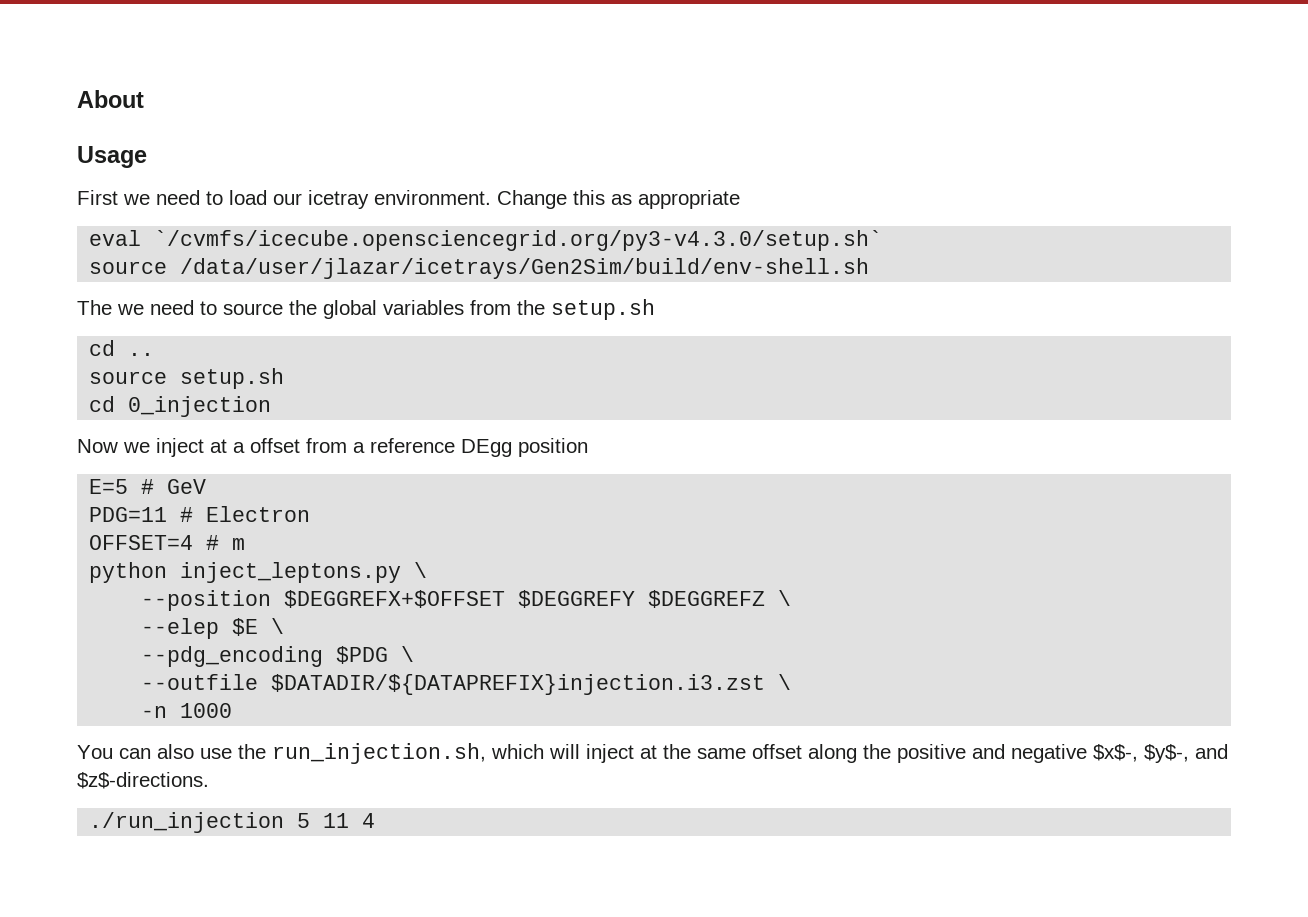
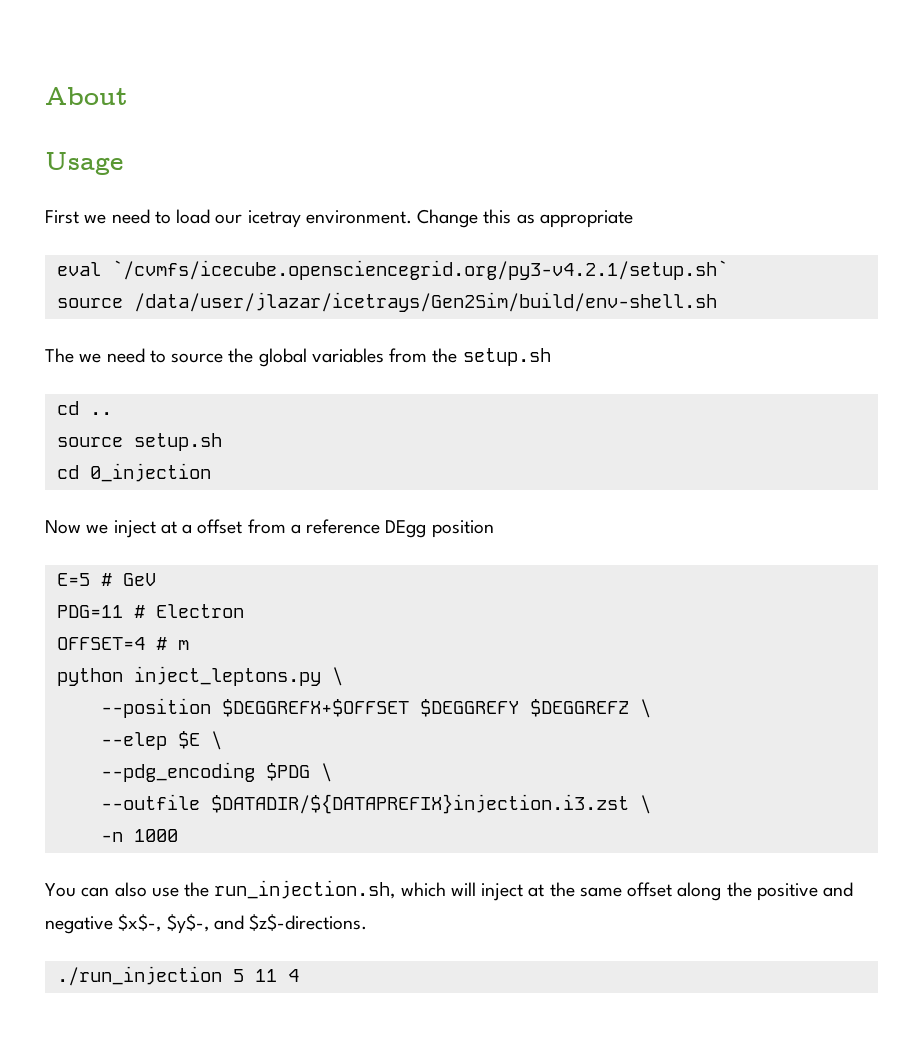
- eval `/cvmfs/icecube.opensciencegrid.org/py3-v4.3.0/setup.sh`
+ eval `/cvmfs/icecube.opensciencegrid.org/py3-v4.2.1/setup.sh`

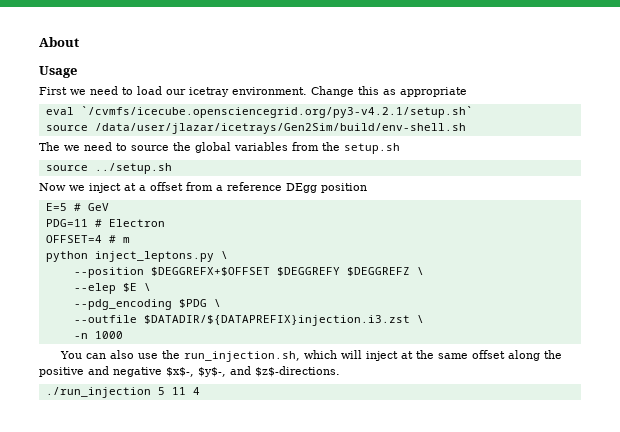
- cd ..
- source setup.sh
- cd 0_injection
+ source ../setup.sh

